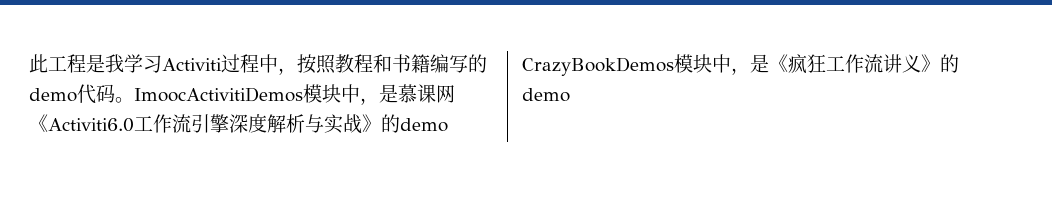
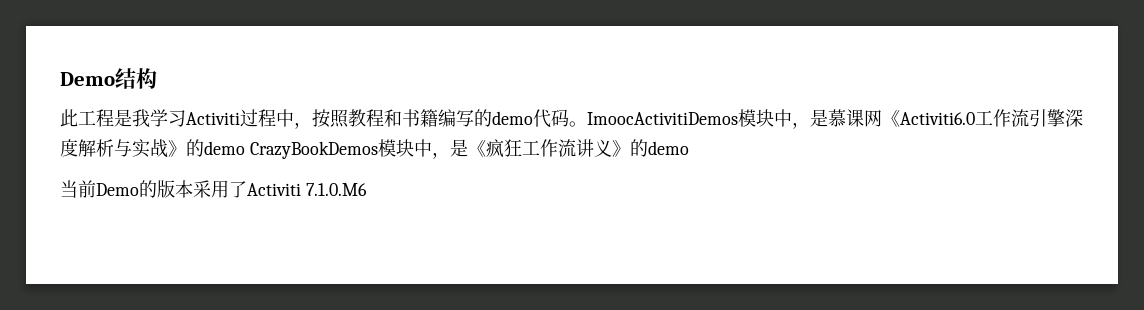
+ Demo结构
+ 当前Demo的版本采用了Activiti 7.1.0.M6

